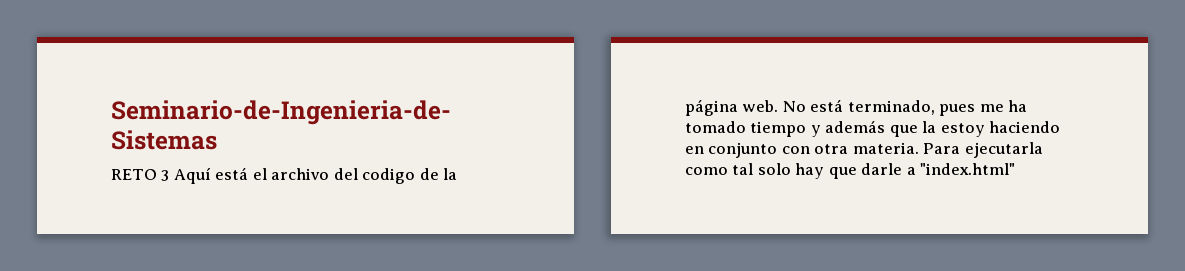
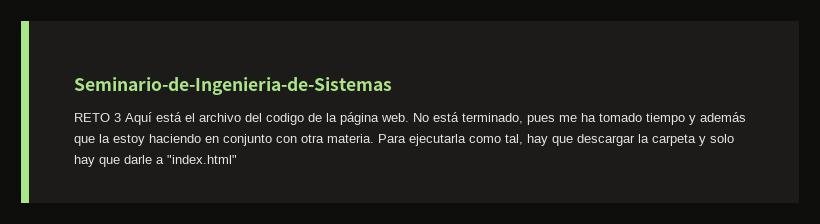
- Para ejecutarla como tal solo hay que darle a "index.html"
+ Para ejecutarla como tal, hay que descargar la carpeta y solo hay que darle a "index.html"

